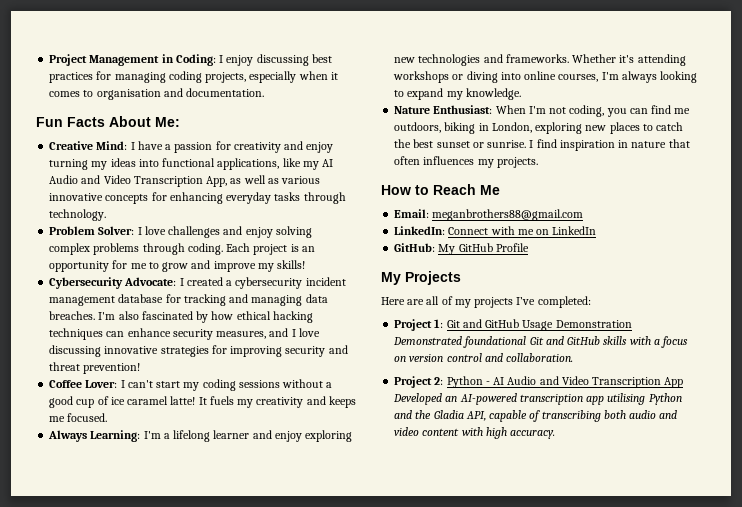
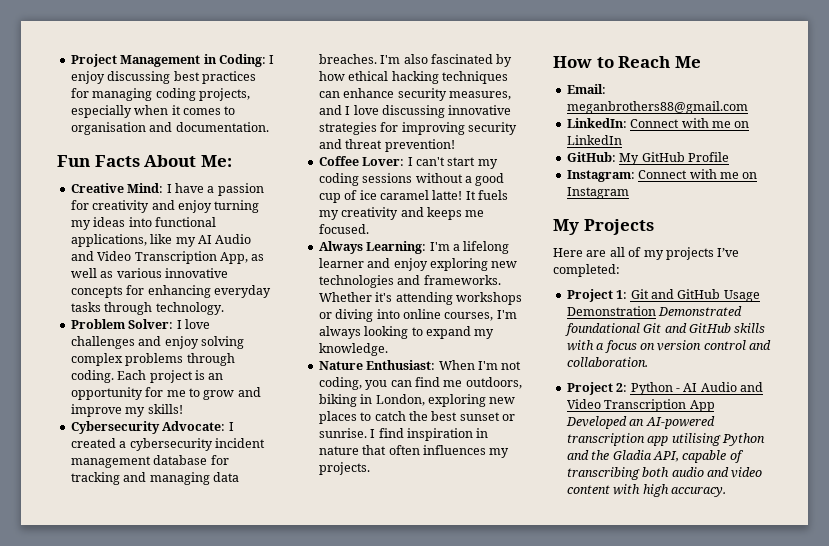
+ Instagram: Connect with me on Instagram

